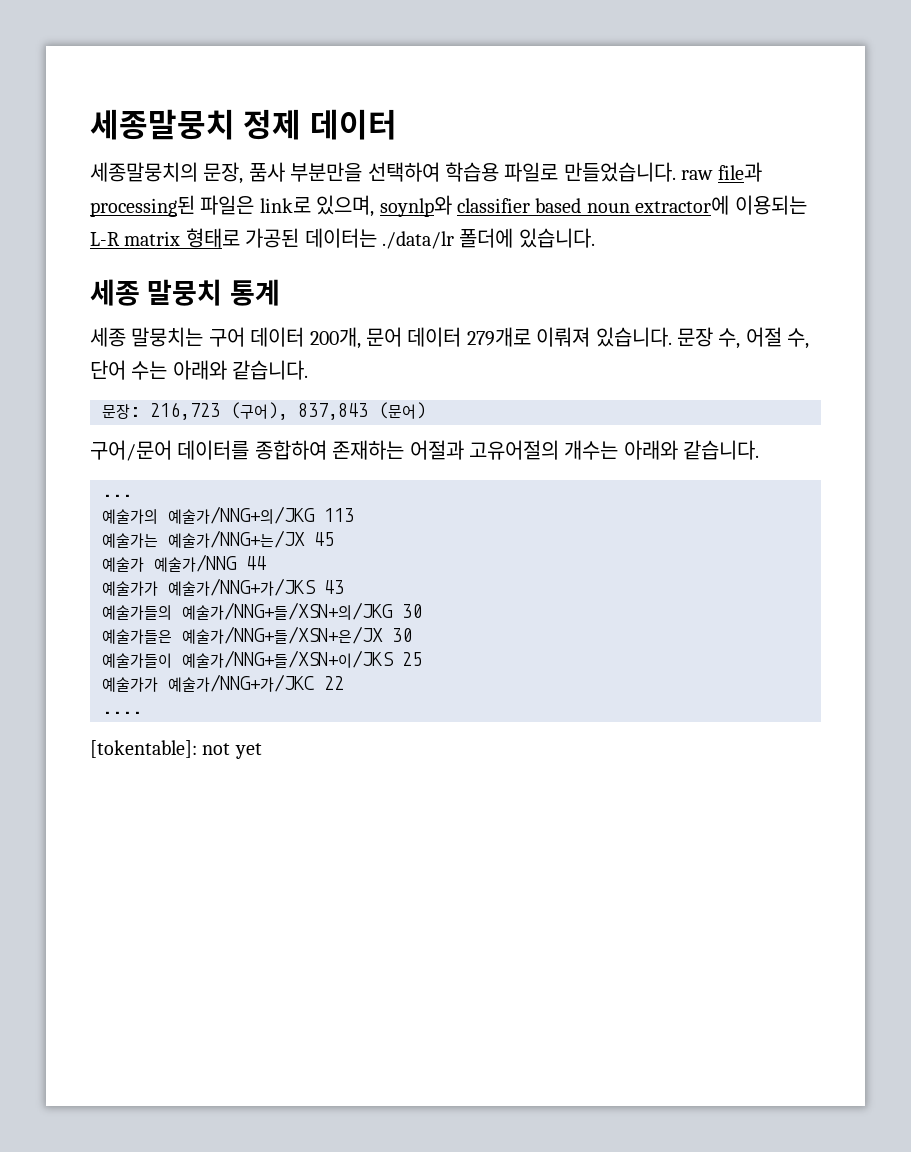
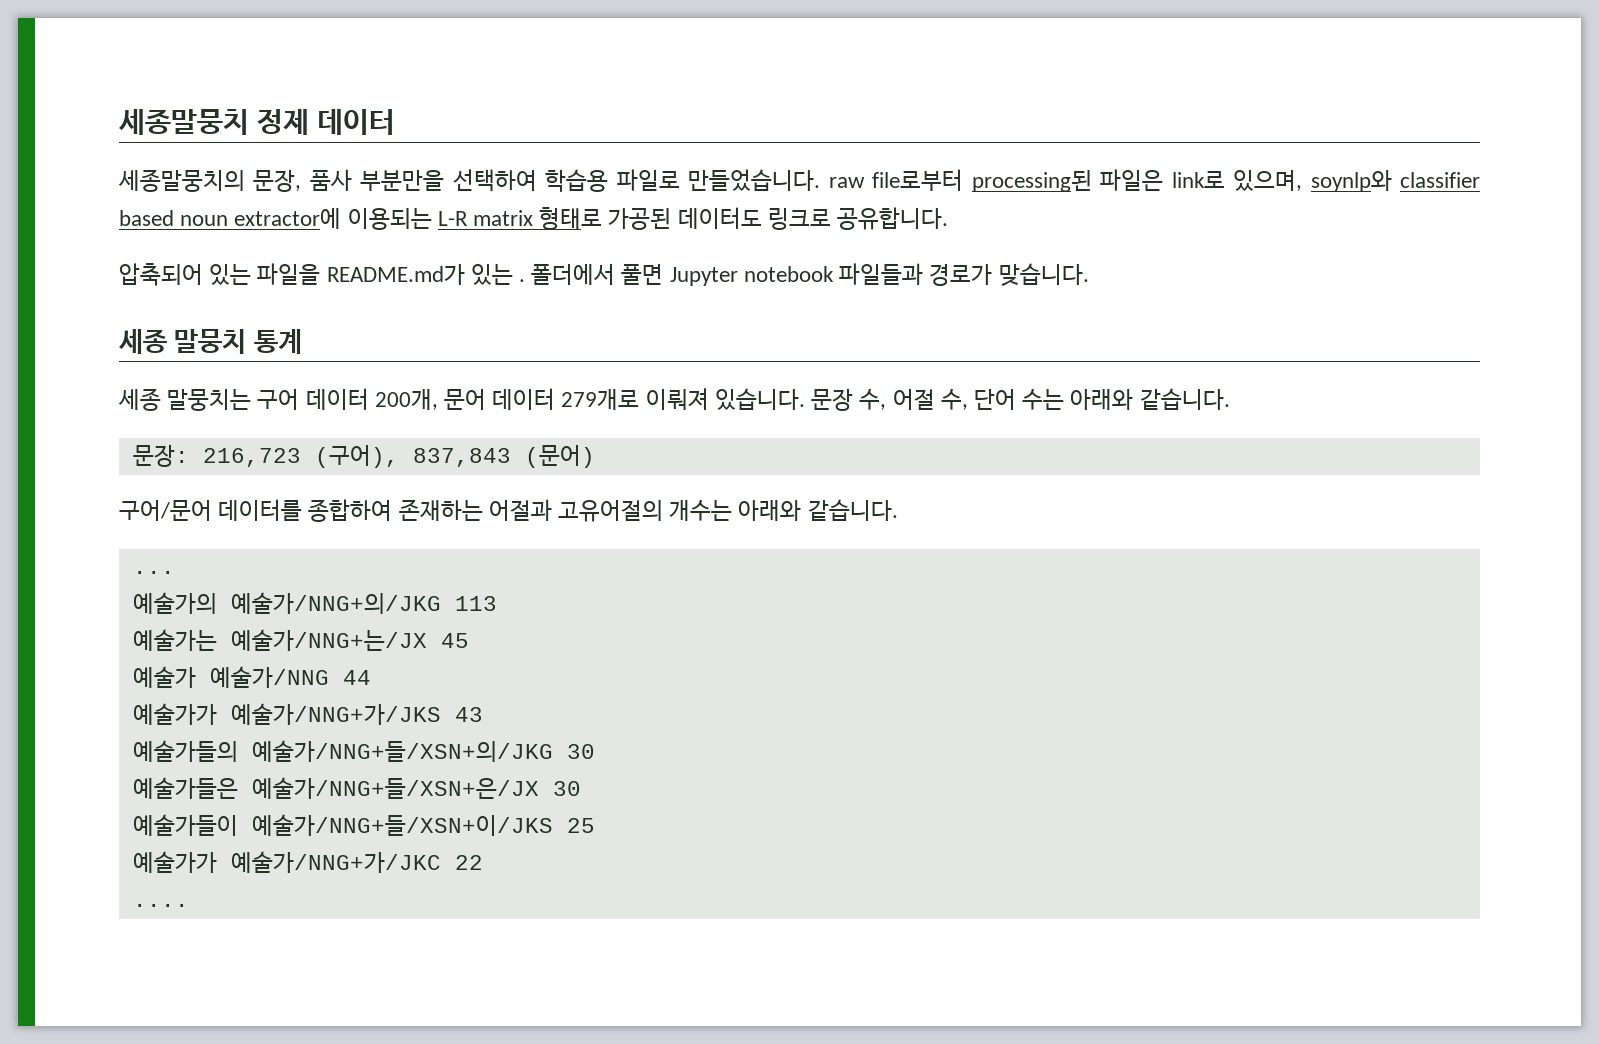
- 세종말뭉치의 문장, 품사 부분만을 선택하여 학습용 파일로 만들었습니다. raw file과 processing된 파일은 link로 있으며, soynlp와 classifier based noun extractor에 이용되는 L-R matrix 형태로 가공된 데이터는 ./data/lr 폴더에 있습니다.
+ 세종말뭉치의 문장, 품사 부분만을 선택하여 학습용 파일로 만들었습니다. raw file로부터 processing된 파일은 link로 있으며, soynlp와 classifier based noun extractor에 이용되는 L-R matrix 형태로 가공된 데이터도 링크로 공유합니다.
+ 압축되어 있는 파일을 README.md가 있는 . 폴더에서 풀면 Jupyter notebook 파일들과 경로가 맞습니다.
- [tokentable]: not yet

